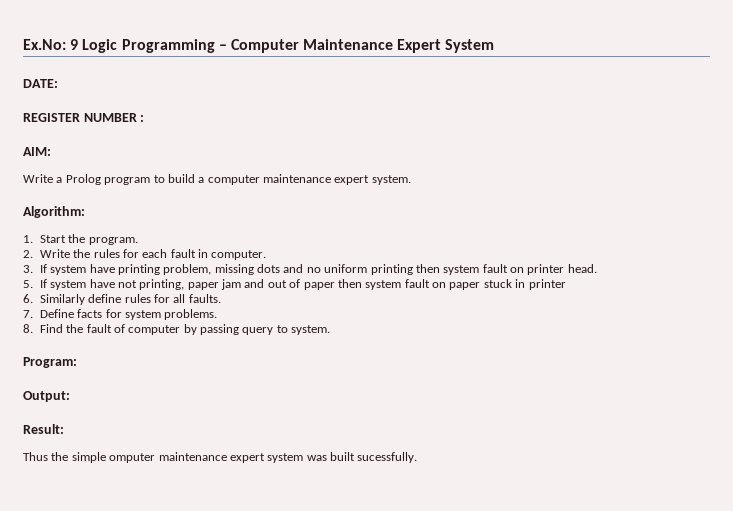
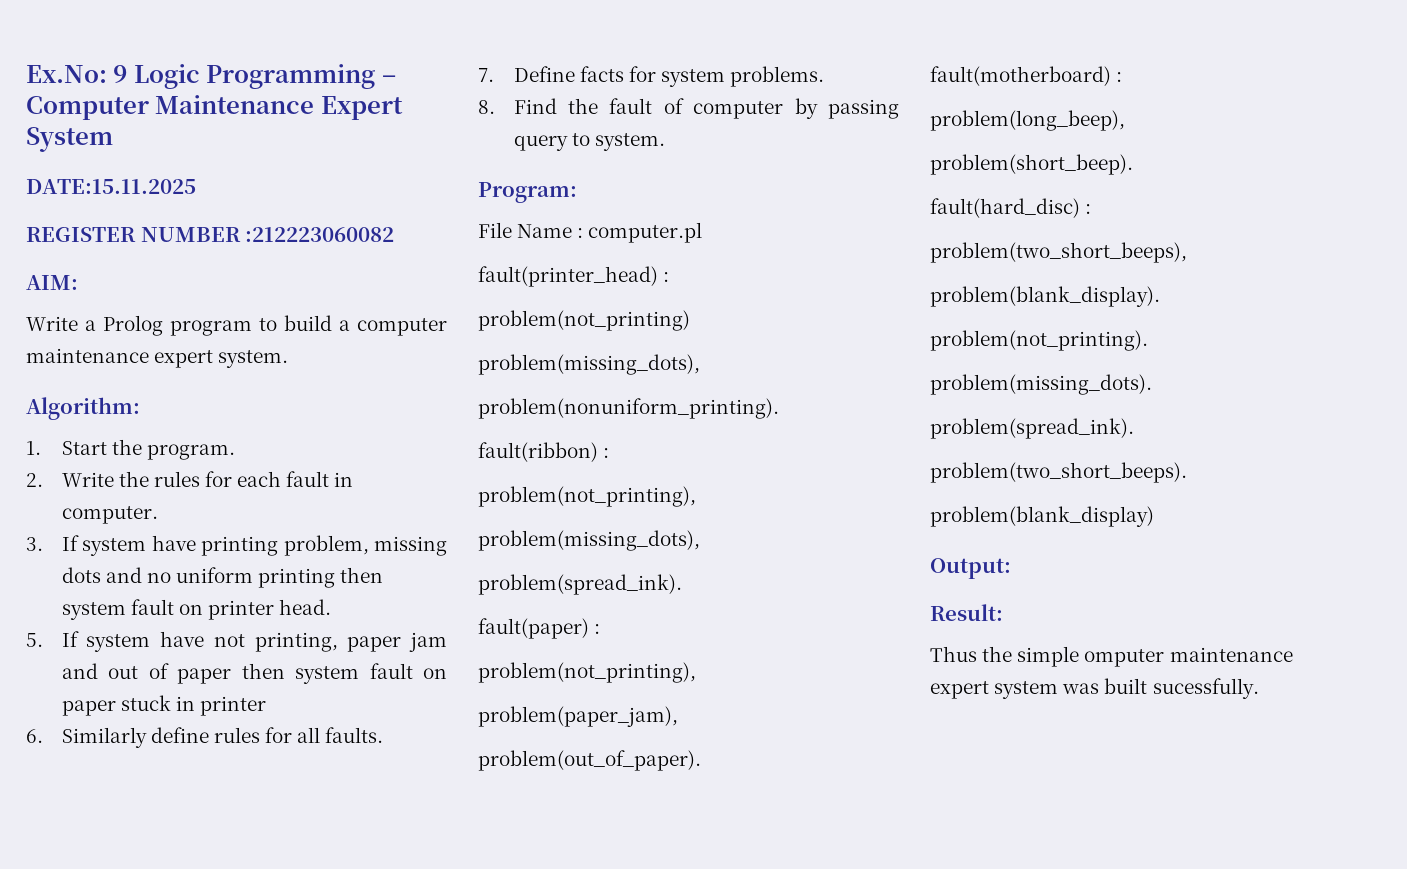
- DATE:
+ DATE:15.11.2025
- REGISTER NUMBER :
+ REGISTER NUMBER :212223060082
+ File Name : computer.pl
+ fault(printer_head) :
+ problem(not_printing)
+ problem(missing_dots),
+ problem(nonuniform_printing).
+ fault(ribbon) :
+ problem(not_printing),
+ problem(missing_dots),
+ problem(spread_ink).
+ fault(paper) :
+ problem(not_printing),
+ problem(paper_jam),
+ problem(out_of_paper).
+ fault(motherboard) :
+ problem(long_beep),
+ problem(short_beep).
+ fault(hard_disc) :
+ problem(two_short_beeps),
+ problem(blank_display).
+ problem(not_printing).
+ problem(missing_dots).
+ problem(spread_ink).
+ problem(two_short_beeps).
+ problem(blank_display)

